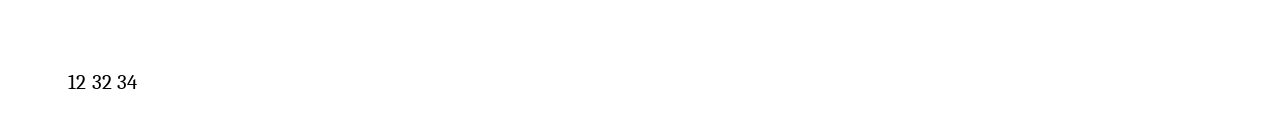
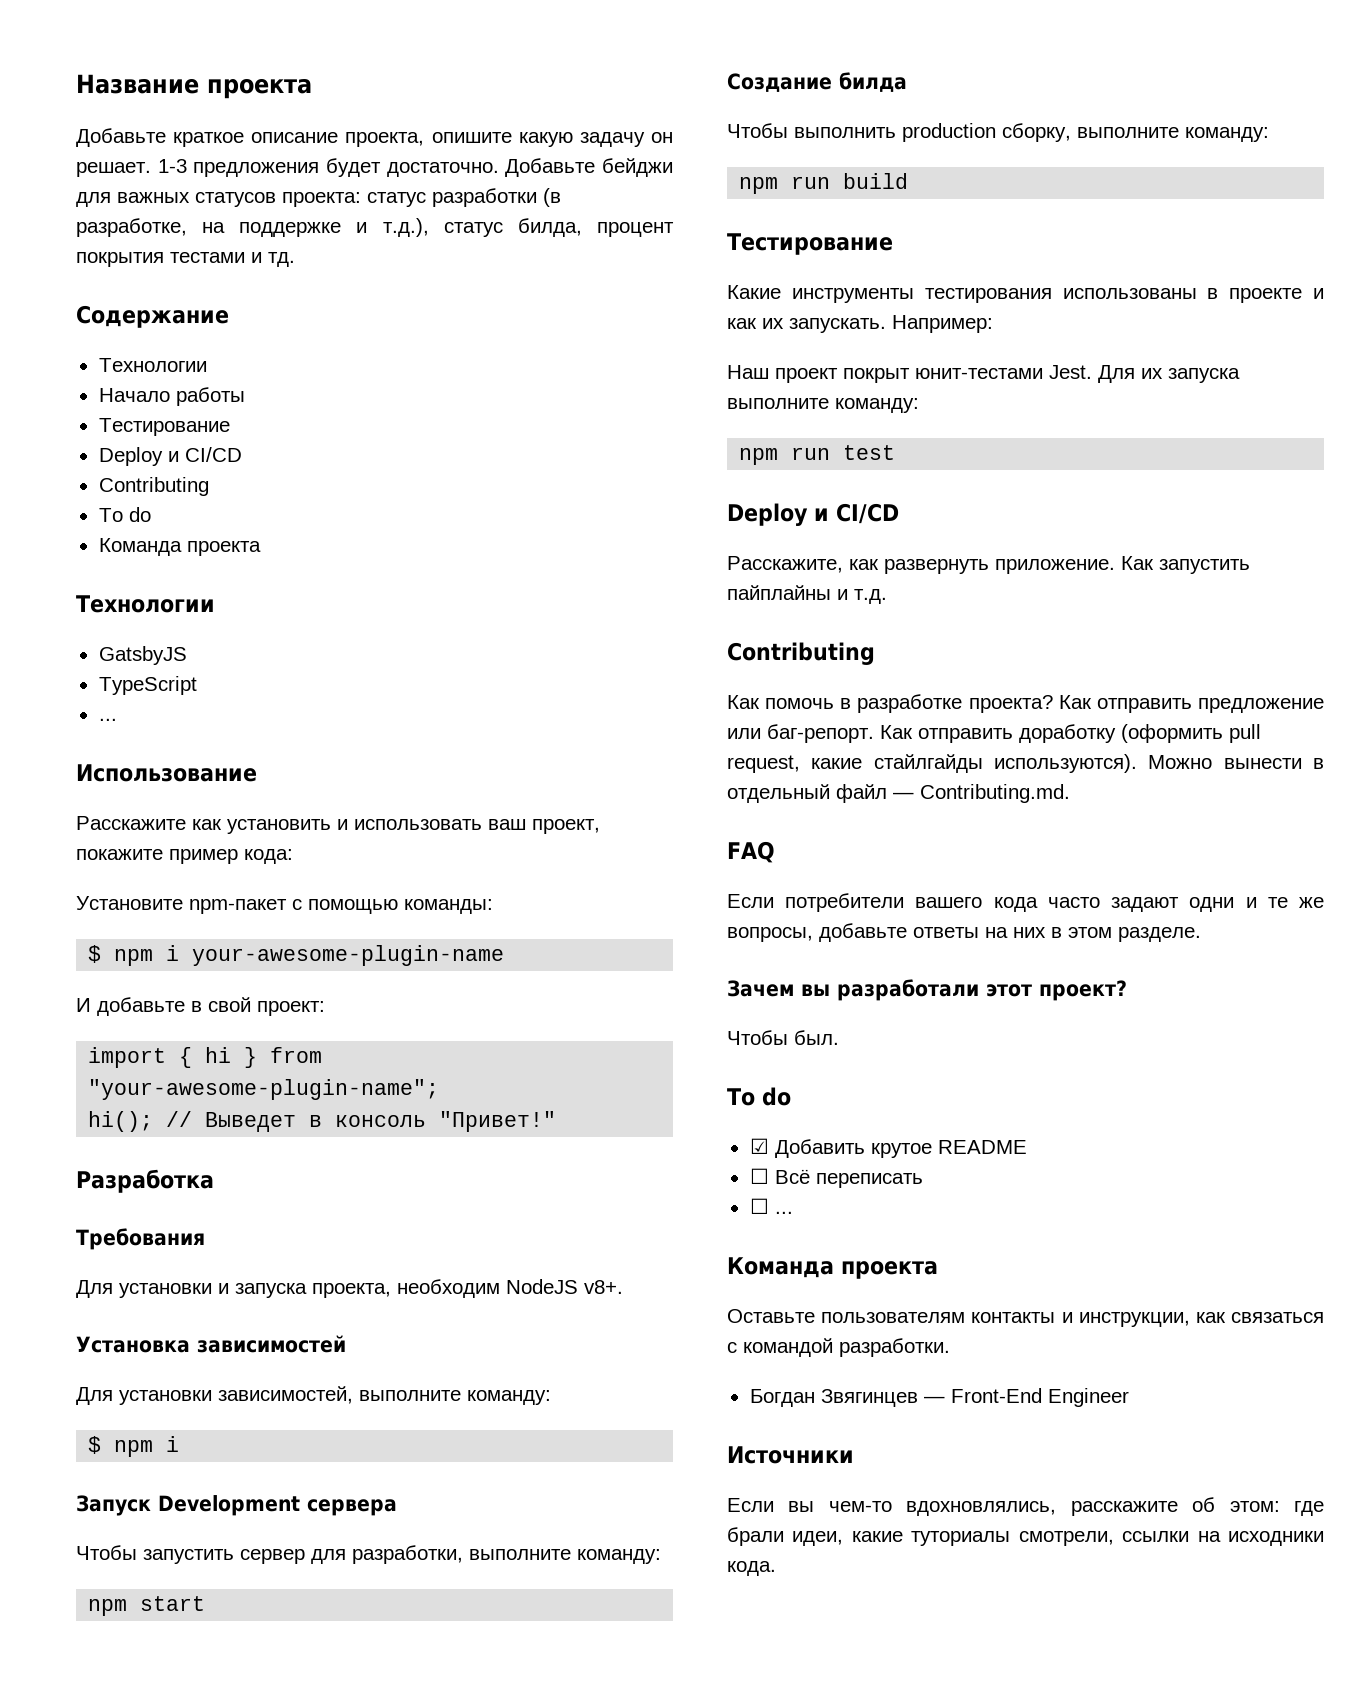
- 12 32 34
+ Название проекта
+ Добавьте краткое описание проекта, опишите какую задачу он решает. 1-3 предложения будет достаточно. Добавьте бейджи для важных статусов проекта: статус разработки (в разработке, на поддержке и т.д.), статус билда, процент покрытия тестами и тд.
+ Содержание
+ Технологии
+ Начало работы
+ Тестирование
+ Deploy и CI/CD
+ Contributing
+ To do
+ Команда проекта
+ Технологии
+ GatsbyJS
+ TypeScript
+ ...
+ Использование
+ Расскажите как установить и использовать ваш проект, покажите пример кода:
+ Установите npm-пакет с помощью команды:
+ $ npm i your-awesome-plugin-name
+ И добавьте в свой проект:
+ import { hi } from "your-awesome-plugin-name";
+ hi(); // Выведет в консоль "Привет!"
+ Разработка
+ Требования
+ Для установки и запуска проекта, необходим NodeJS v8+.
+ Установка зависимостей
+ Для установки зависимостей, выполните команду:
+ $ npm i
+ Запуск Development сервера
+ Чтобы запустить сервер для разработки, выполните команду:
+ npm start
+ Создание билда
+ Чтобы выполнить production сборку, выполните команду:
+ npm run build
+ Тестирование
+ Какие инструменты тестирования использованы в проекте и как их запускать. Например:
+ Наш проект покрыт юнит-тестами Jest. Для их запуска выполните команду:
+ npm run test
+ Deploy и CI/CD
+ Расскажите, как развернуть приложение. Как запустить пайплайны и т.д.
+ Contributing
+ Как помочь в разработке проекта? Как отправить предложение или баг-репорт. Как отправить доработку (оформить pull request, какие стайлгайды используются). Можно вынести в отдельный файл — Contributing.md.
+ FAQ
+ Если потребители вашего кода часто задают одни и те же вопросы, добавьте ответы на них в этом разделе.
+ Зачем вы разработали этот проект?
+ Чтобы был.
+ To do
+ ☑ Добавить крутое README
+ ☐ Всё переписать
+ ☐ ...
+ Команда проекта
+ Оставьте пользователям контакты и инструкции, как связаться с командой разработки.
+ Богдан Звягинцев — Front-End Engineer
+ Источники
+ Если вы чем-то вдохновлялись, расскажите об этом: где брали идеи, какие туториалы смотрели, ссылки на исходники кода.

